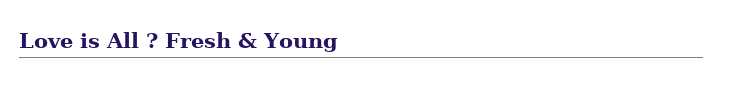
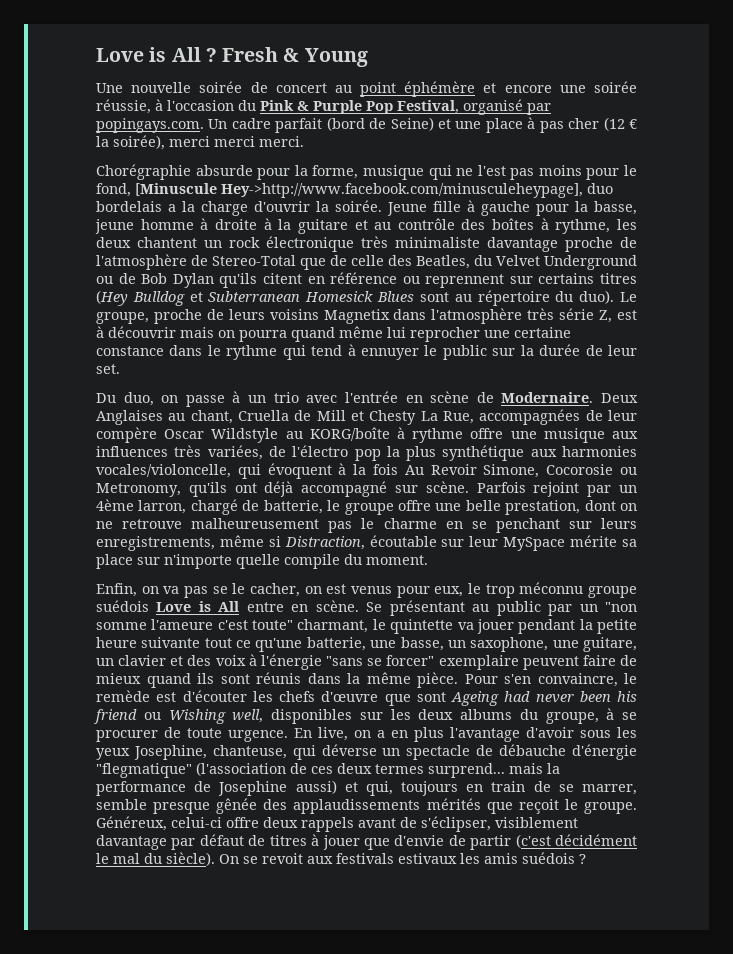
+ Une nouvelle soirée de concert au point éphémère et encore une soirée réussie, à l'occasion du Pink & Purple Pop Festival, organisé par popingays.com. Un cadre parfait (bord de Seine) et une place à pas cher (12 € la soirée), merci merci merci.
+ Chorégraphie absurde pour la forme, musique qui ne l'est pas moins pour le fond, [Minuscule Hey->http://www.facebook.com/minusculeheypage], duo bordelais a la charge d'ouvrir la soirée. Jeune fille à gauche pour la basse, jeune homme à droite à la guitare et au contrôle des boîtes à rythme, les deux chantent un rock électronique très minimaliste davantage proche de l'atmosphère de Stereo-Total que de celle des Beatles, du Velvet Underground ou de Bob Dylan qu'ils citent en référence ou reprennent sur certains titres (Hey Bulldog et Subterranean Homesick Blues sont au répertoire du duo). Le groupe, proche de leurs voisins Magnetix dans l'atmosphère très série Z, est à découvrir mais on pourra quand même lui reprocher une certaine constance dans le rythme qui tend à ennuyer le public sur la durée de leur set.
+ Du duo, on passe à un trio avec l'entrée en scène de Modernaire. Deux Anglaises au chant, Cruella de Mill et Chesty La Rue, accompagnées de leur compère Oscar Wildstyle au KORG/boîte à rythme offre une musique aux influences très variées, de l'électro pop la plus synthétique aux harmonies vocales/violoncelle, qui évoquent à la fois Au Revoir Simone, Cocorosie ou Metronomy, qu'ils ont déjà accompagné sur scène. Parfois rejoint par un 4ème larron, chargé de batterie, le groupe offre une belle prestation, dont on ne retrouve malheureusement pas le charme en se penchant sur leurs enregistrements, même si Distraction, écoutable sur leur MySpace mérite sa place sur n'importe quelle compile du moment.
+ Enfin, on va pas se le cacher, on est venus pour eux, le trop méconnu groupe suédois Love is All entre en scène. Se présentant au public par un "non somme l'ameure c'est toute" charmant, le quintette va jouer pendant la petite heure suivante tout ce qu'une batterie, une basse, un saxophone, une guitare, un clavier et des voix à l'énergie "sans se forcer" exemplaire peuvent faire de mieux quand ils sont réunis dans la même pièce. Pour s'en convaincre, le remède est d'écouter les chefs d'œuvre que sont Ageing had never been his friend ou Wishing well, disponibles sur les deux albums du groupe, à se procurer de toute urgence. En live, on a en plus l'avantage d'avoir sous les yeux Josephine, chanteuse, qui déverse un spectacle de débauche d'énergie "flegmatique" (l'association de ces deux termes surprend... mais la performance de Josephine aussi) et qui, toujours en train de se marrer, semble presque gênée des applaudissements mérités que reçoit le groupe. Généreux, celui-ci offre deux rappels avant de s'éclipser, visiblement davantage par défaut de titres à jouer que d'envie de partir (c'est décidément le mal du siècle). On se revoit aux festivals estivaux les amis suédois ?

